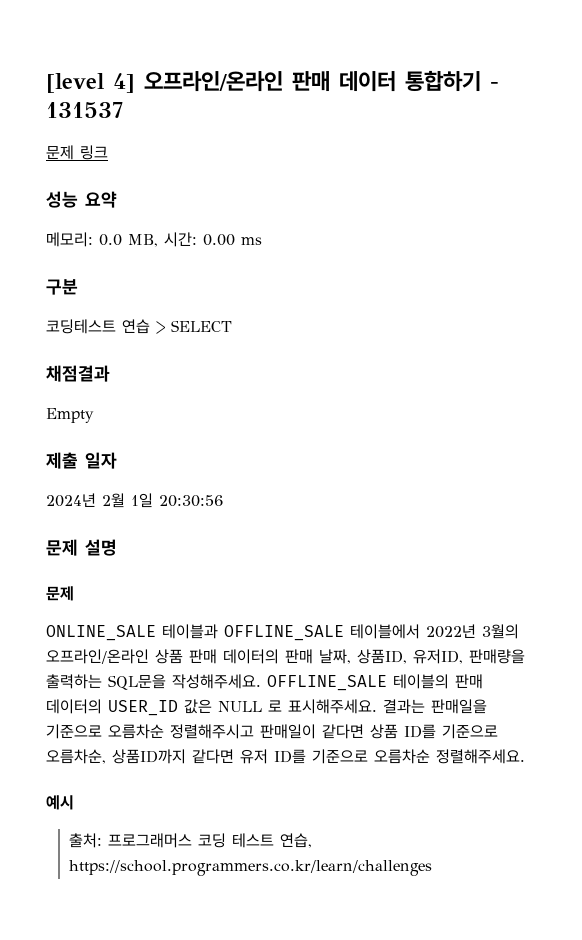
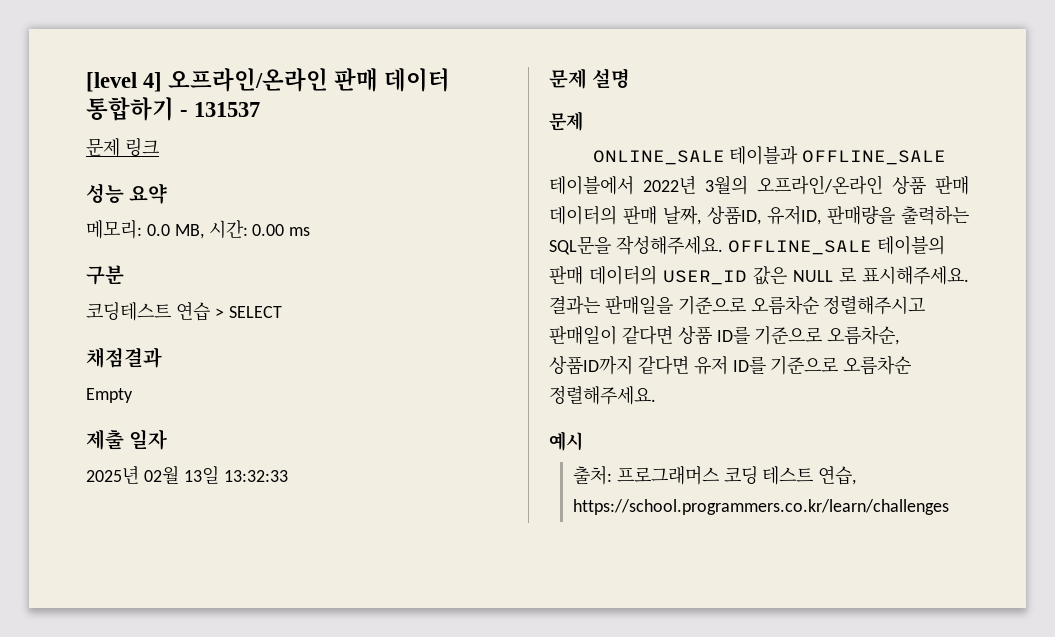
- 2024년 2월 1일 20:30:56
+ 2025년 02월 13일 13:32:33

